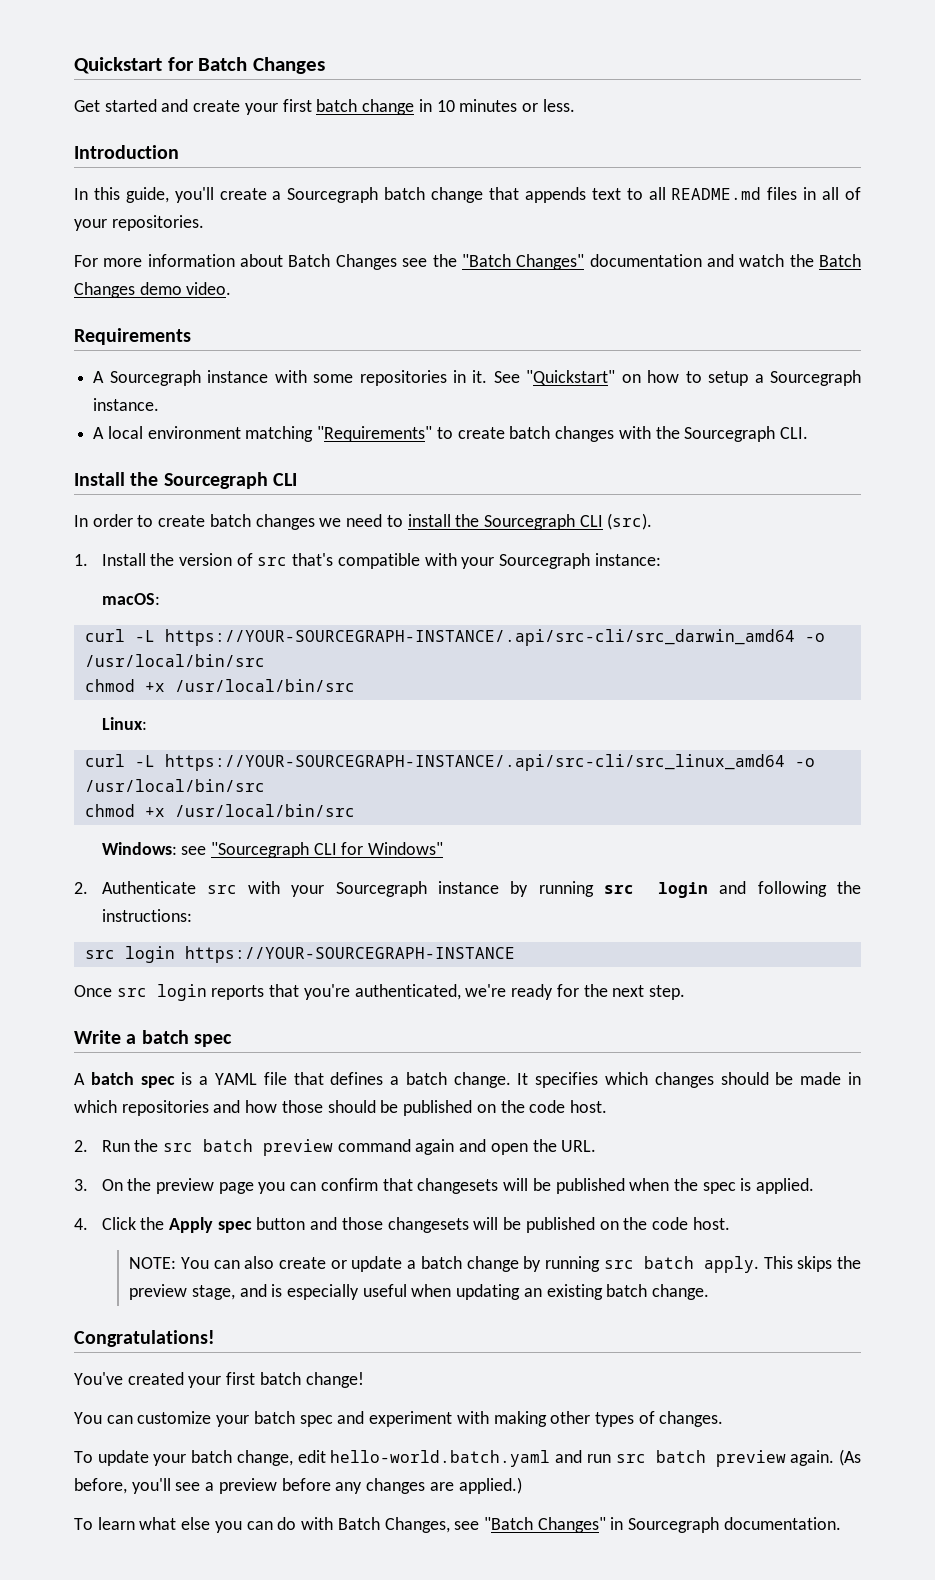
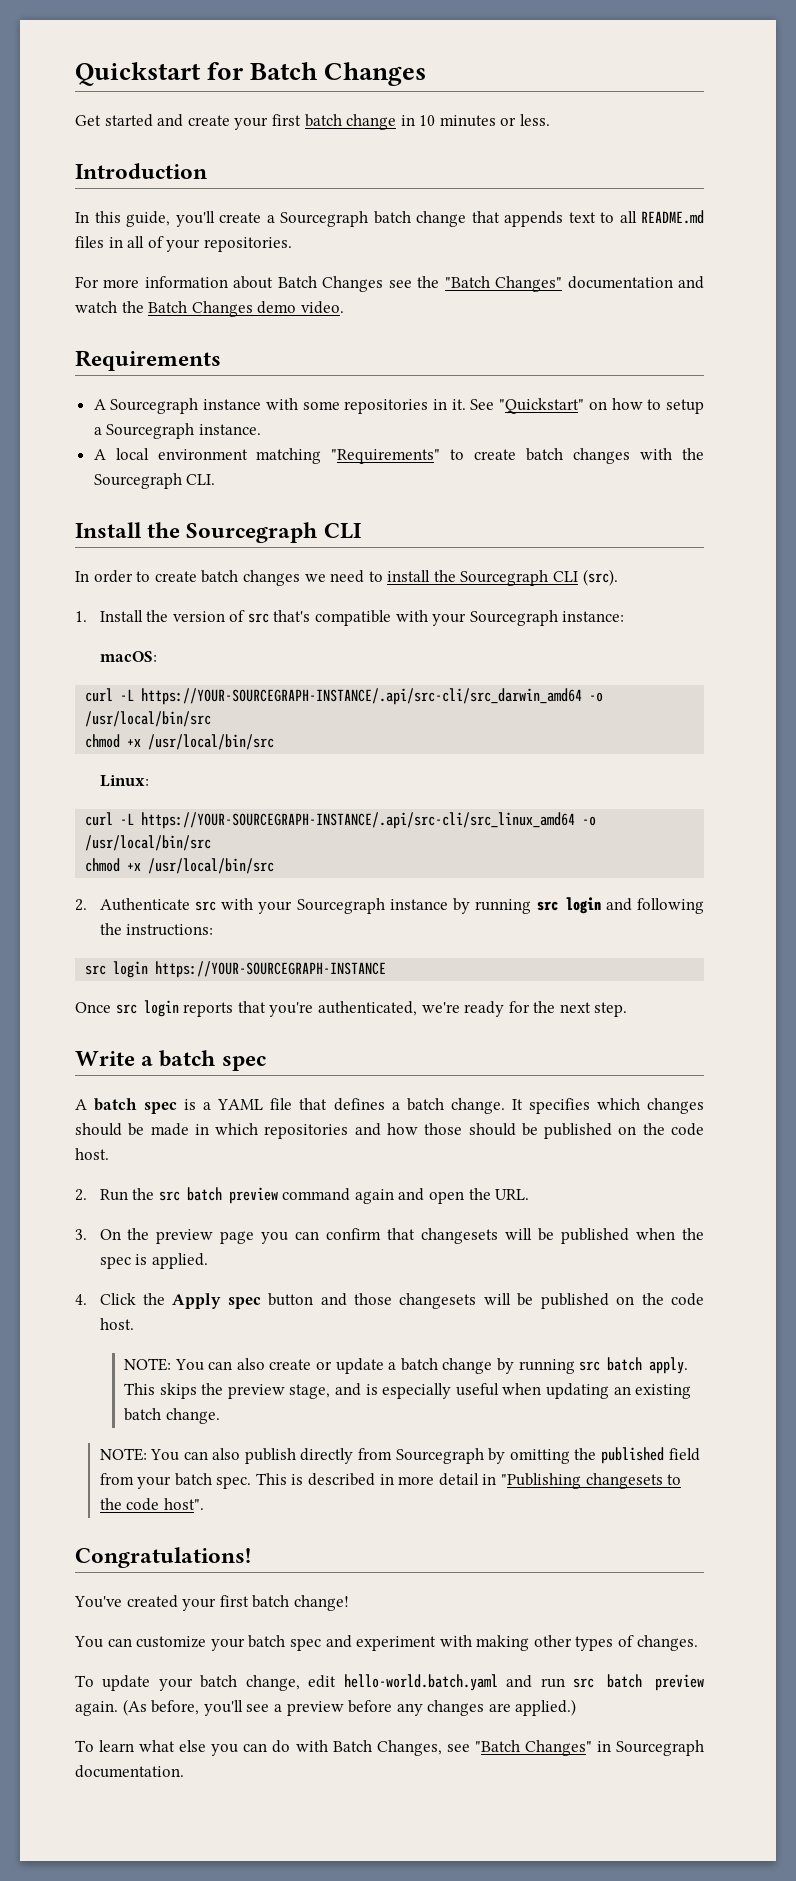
- Windows: see "Sourcegraph CLI for Windows"
+ NOTE: You can also publish directly from Sourcegraph by omitting the published field from your batch spec. This is described in more detail in "Publishing changesets to the code host".

